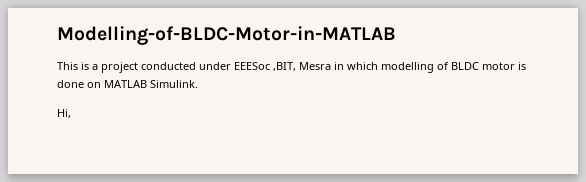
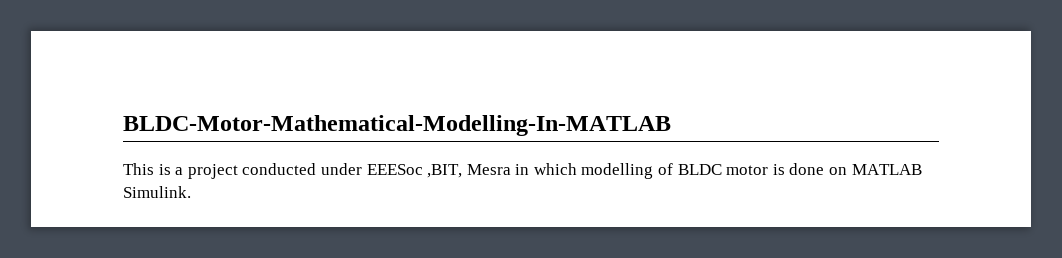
- Modelling-of-BLDC-Motor-in-MATLAB
+ BLDC-Motor-Mathematical-Modelling-In-MATLAB
- Hi,

